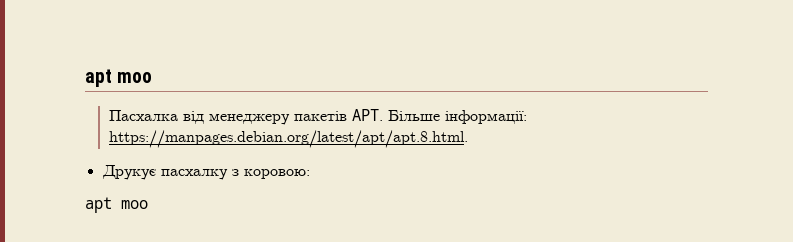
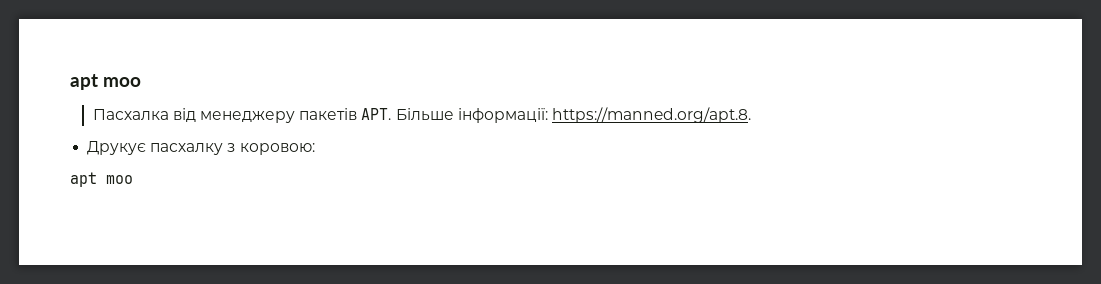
- Пасхалка від менеджеру пакетів APT. Більше інформації: https://manpages.debian.org/latest/apt/apt.8.html.
+ Пасхалка від менеджеру пакетів APT. Більше інформації: https://manned.org/apt.8.

